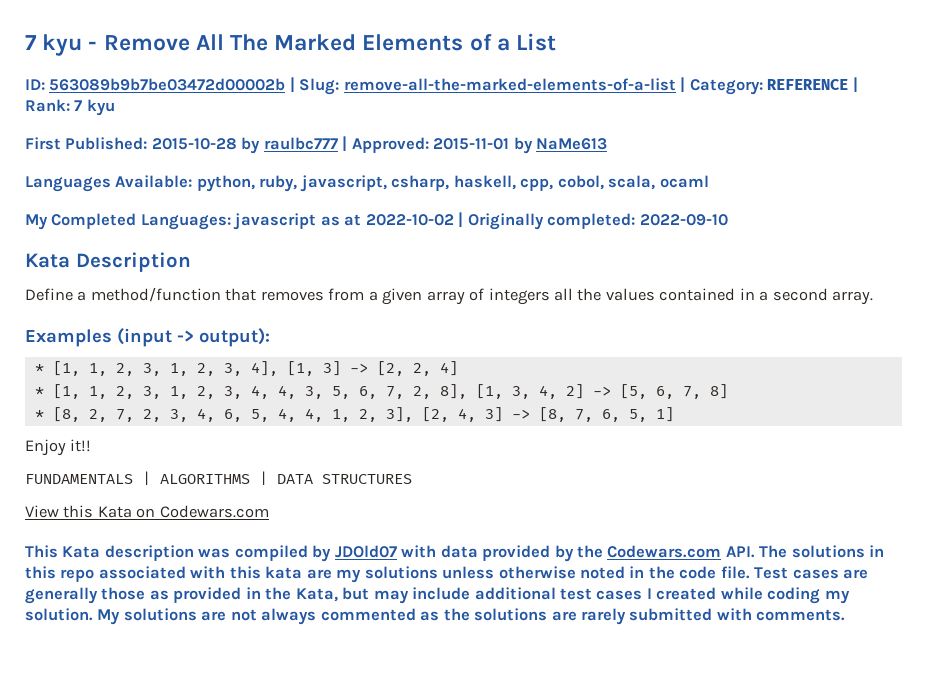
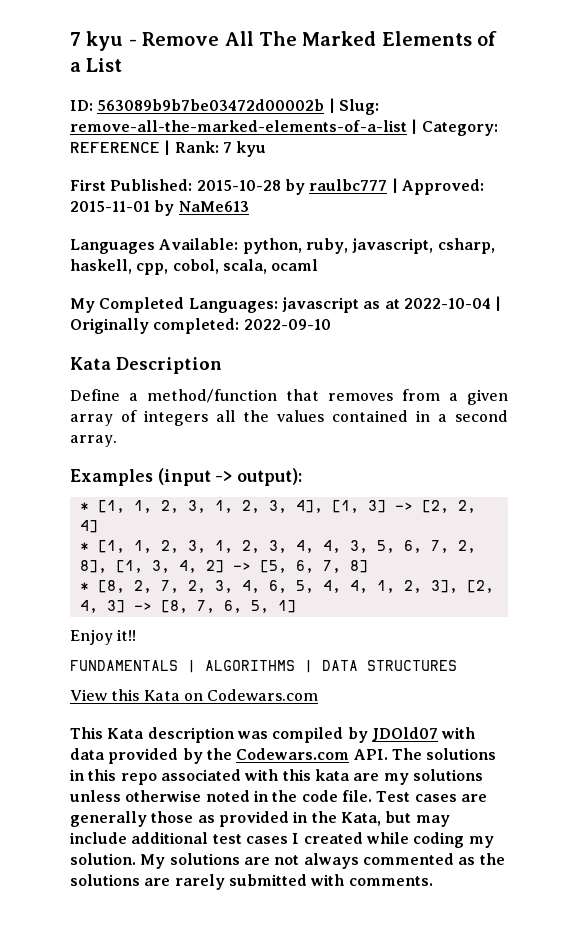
- My Completed Languages: javascript as at 2022-10-02 | Originally completed: 2022-09-10
+ My Completed Languages: javascript as at 2022-10-04 | Originally completed: 2022-09-10

